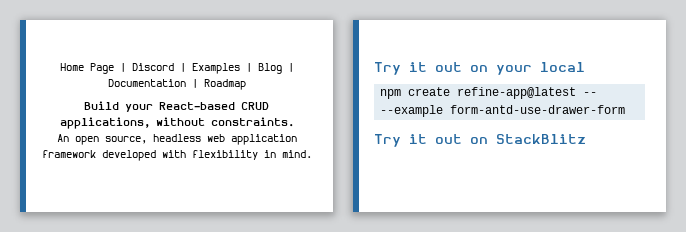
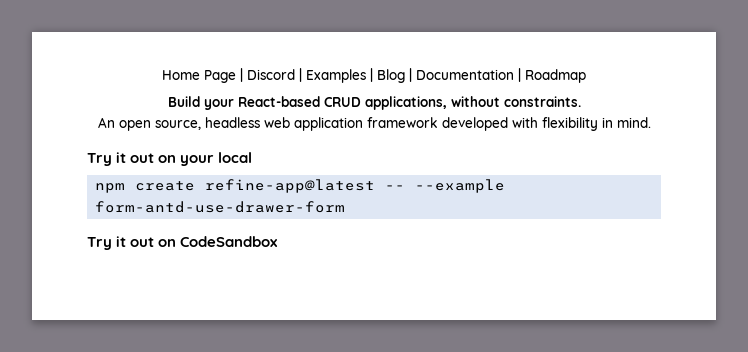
- Try it out on StackBlitz
+ Try it out on CodeSandbox

